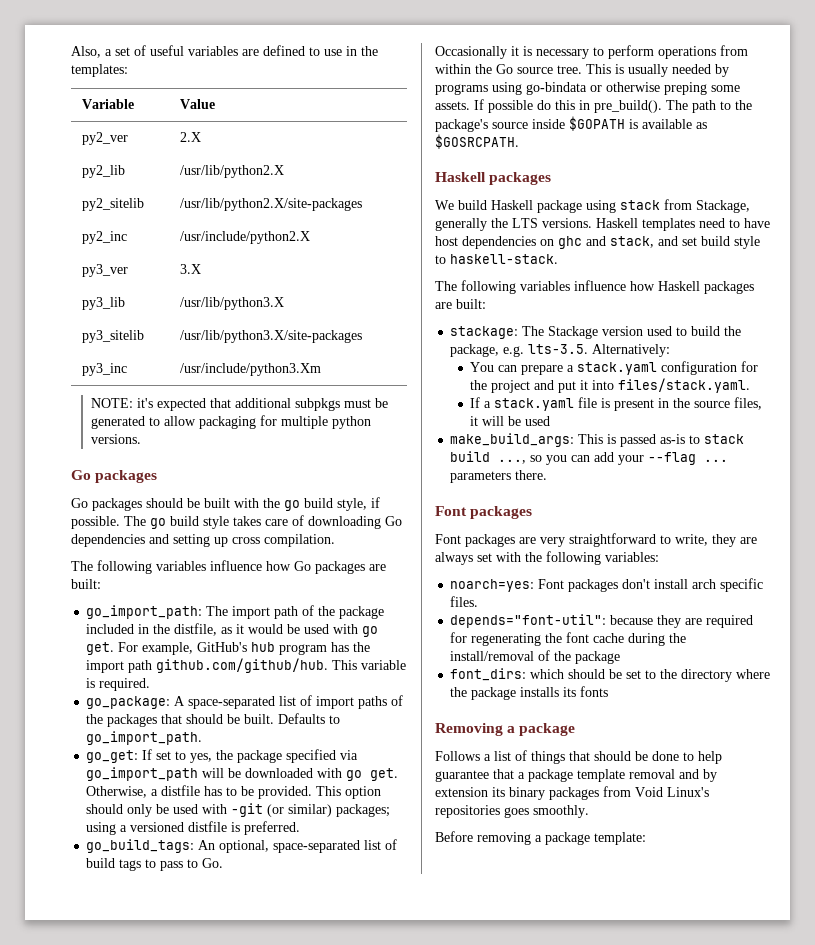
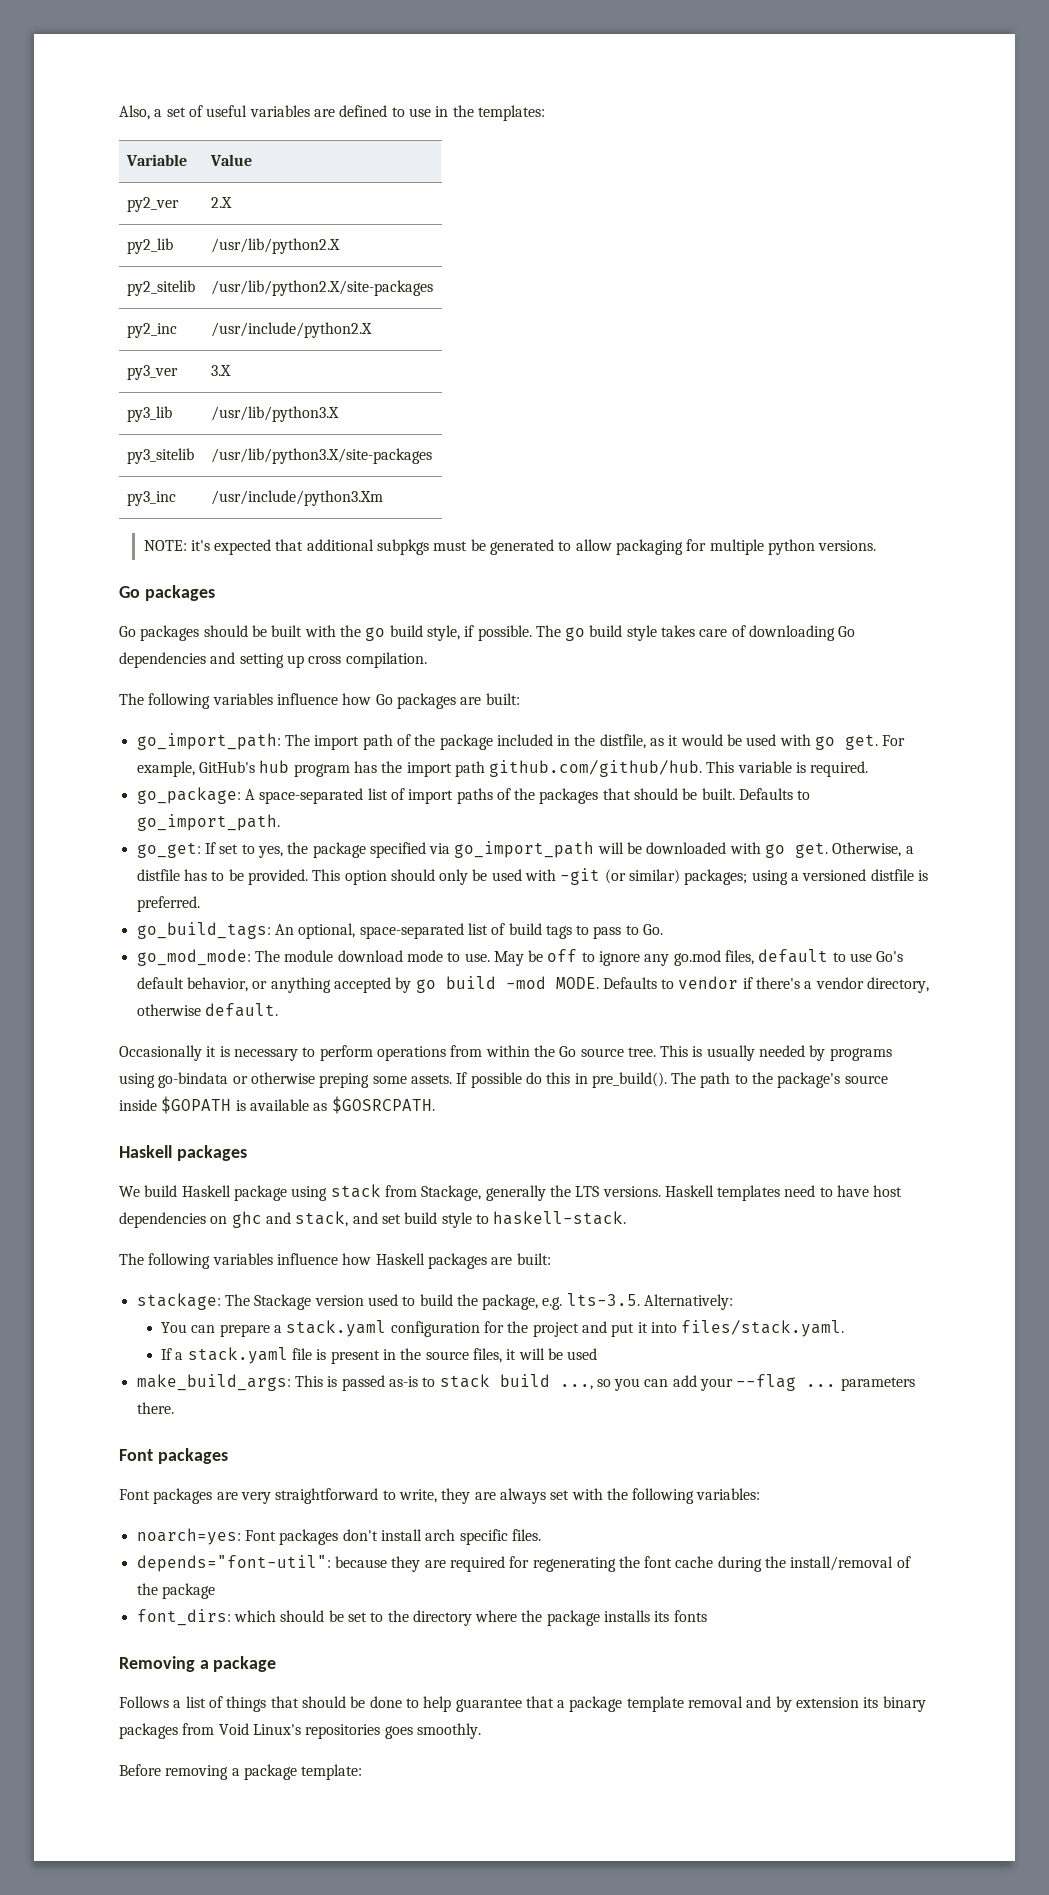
+ go_mod_mode: The module download mode to use. May be off to ignore any go.mod files, default to use Go's default behavior, or anything accepted by go build -mod MODE. Defaults to vendor if there's a vendor directory, otherwise default.

